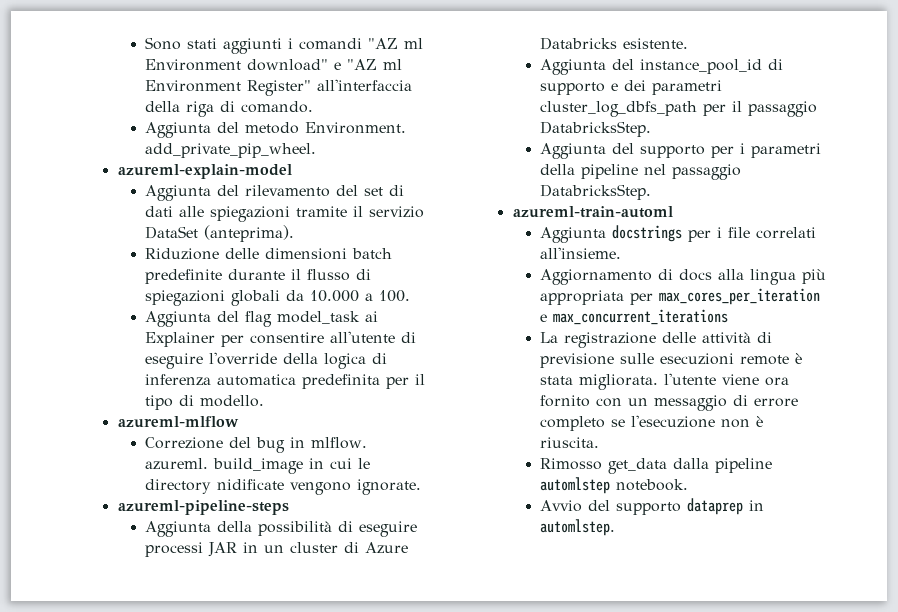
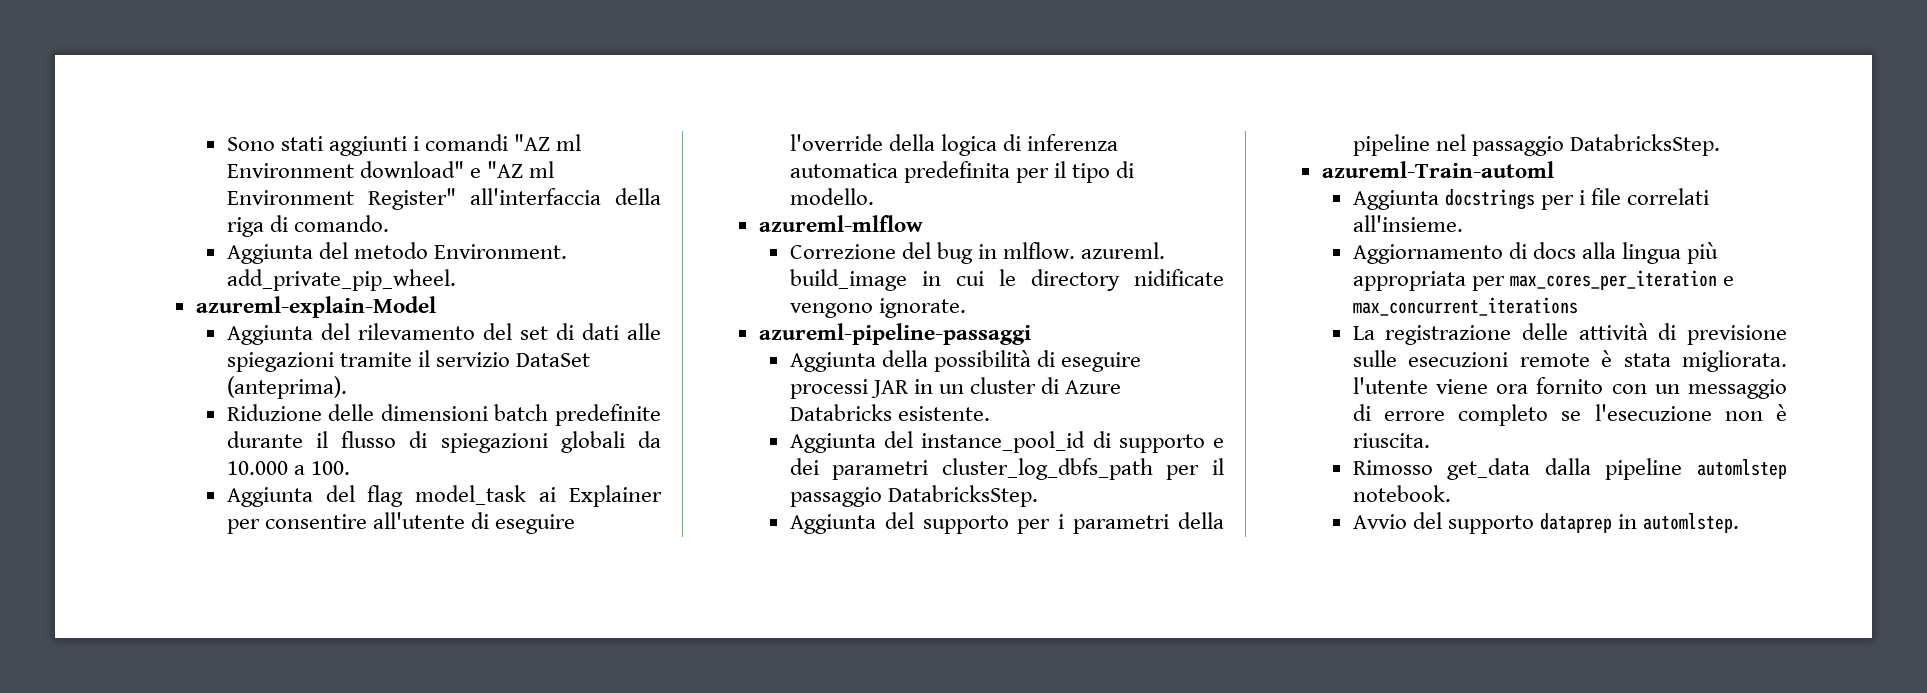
- azureml-explain-model
+ azureml-explain-Model
- azureml-pipeline-steps
+ azureml-pipeline-passaggi
- azureml-train-automl
+ azureml-Train-automl

